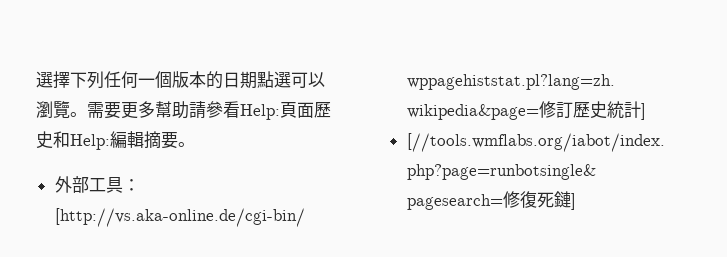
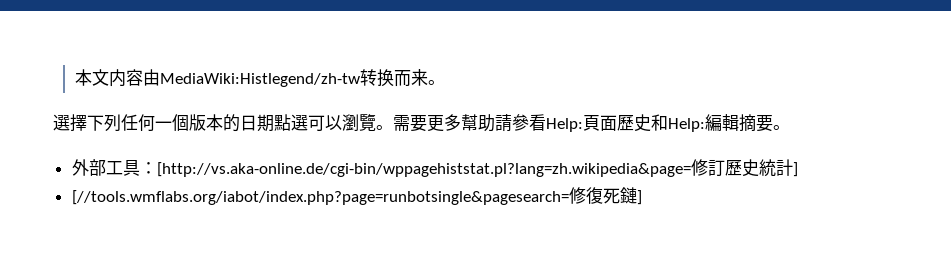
+ 本文内容由MediaWiki:Histlegend/zh-tw转换而来。

